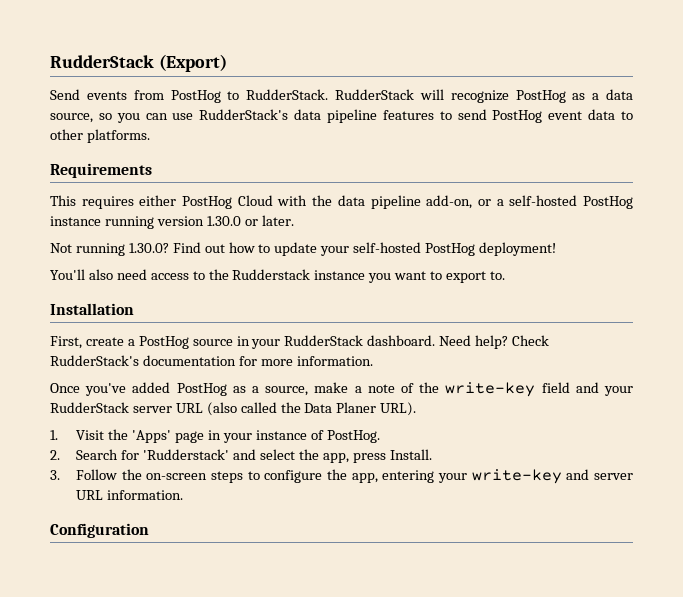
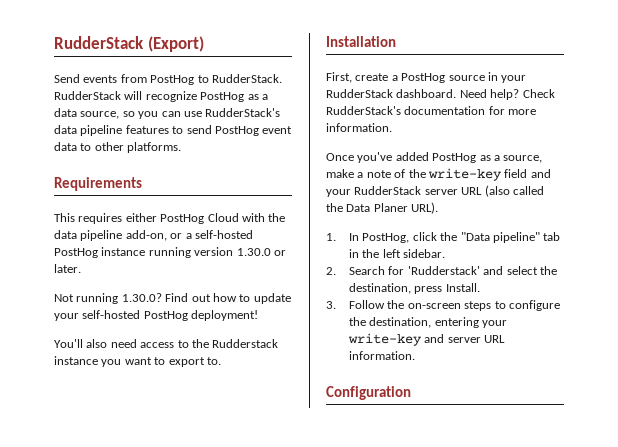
- 1. Visit the 'Apps' page in your instance of PostHog.
+ 1. In PostHog, click the "Data pipeline" tab in the left sidebar.
- 2. Search for 'Rudderstack' and select the app, press Install.
+ 2. Search for 'Rudderstack' and select the destination, press Install.
- 3. Follow the on-screen steps to configure the app, entering your write-key and server URL information.
+ 3. Follow the on-screen steps to configure the destination, entering your write-key and server URL information.

